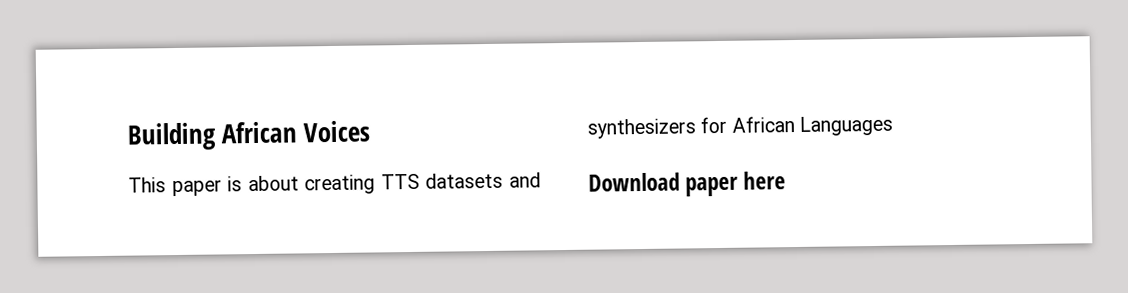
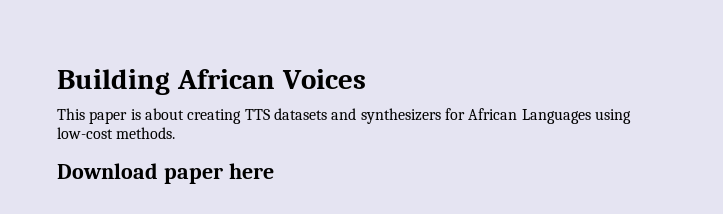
- This paper is about creating TTS datasets and synthesizers for African Languages
+ This paper is about creating TTS datasets and synthesizers for African Languages using low-cost methods.

